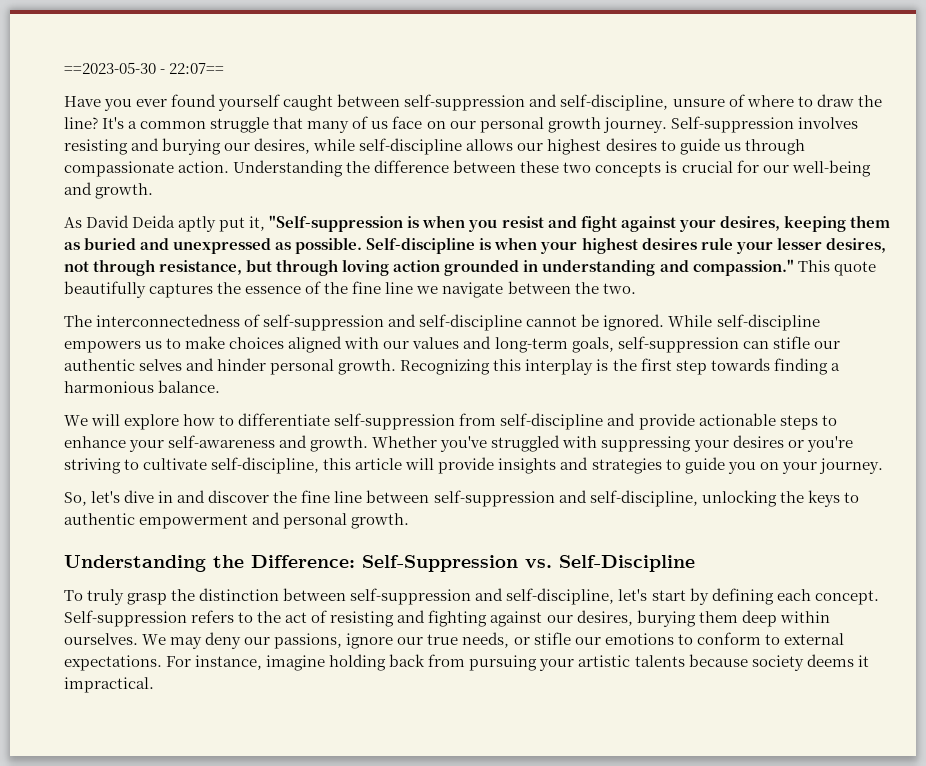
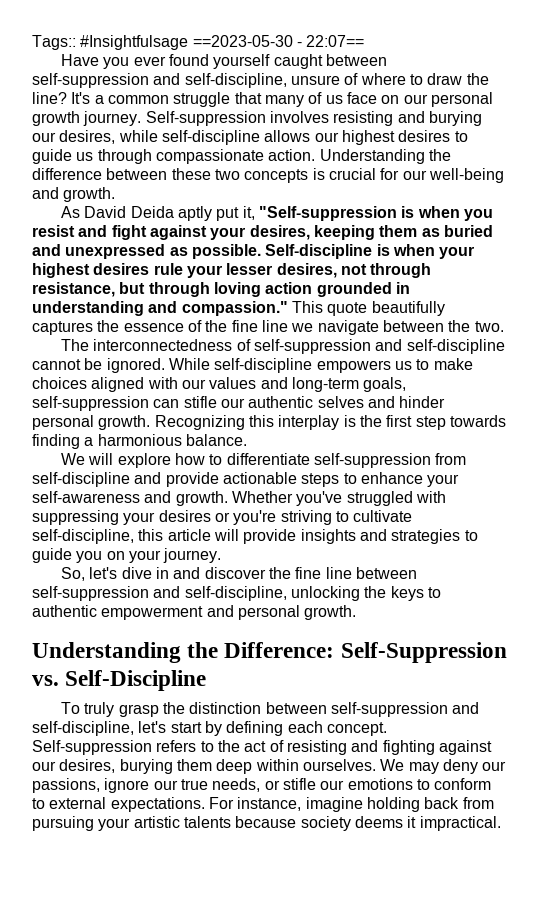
- ==2023-05-30 - 22:07==
+ Tags:: #Insightfulsage ==2023-05-30 - 22:07==

